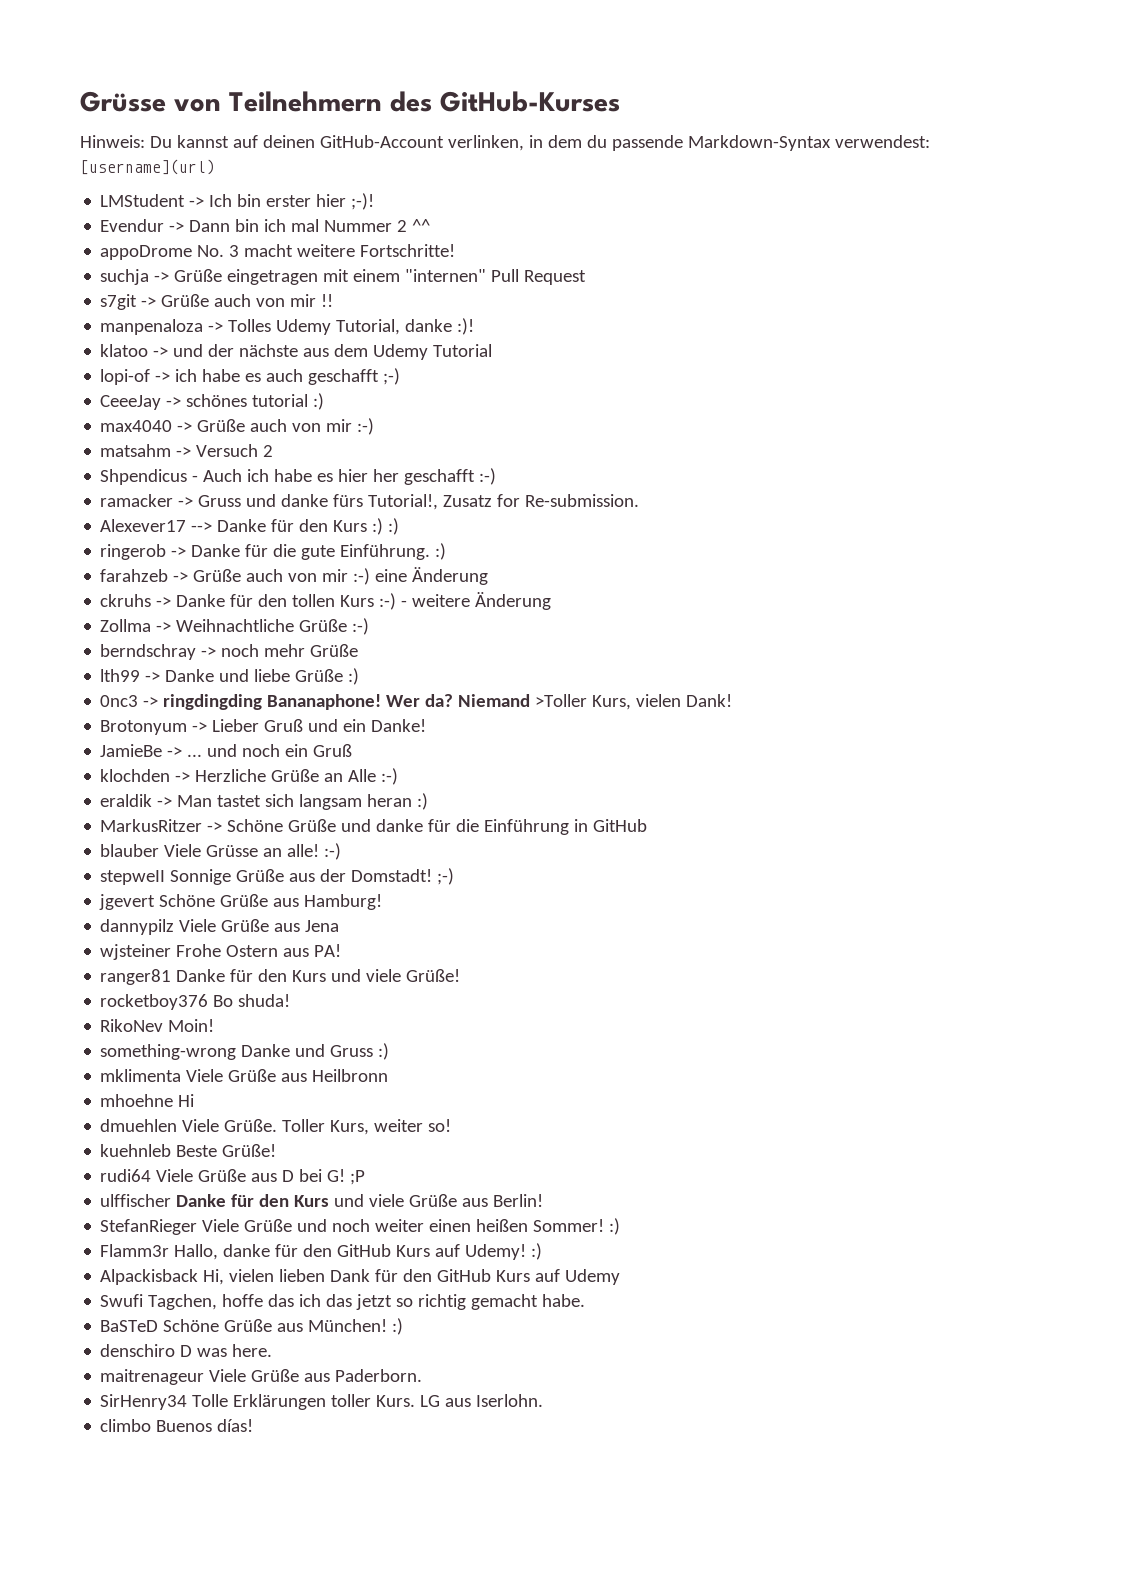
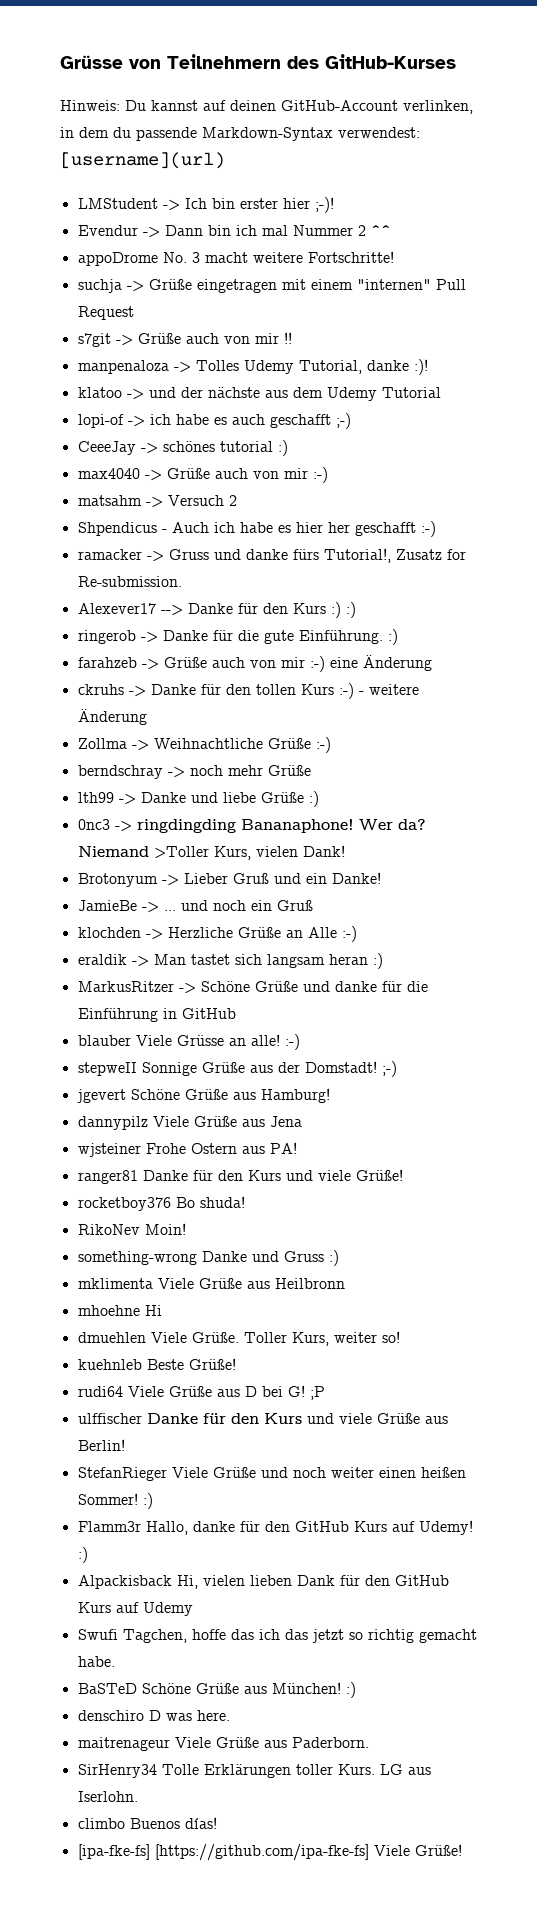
+ [ipa-fke-fs] [https://github.com/ipa-fke-fs] Viele Grüße!

